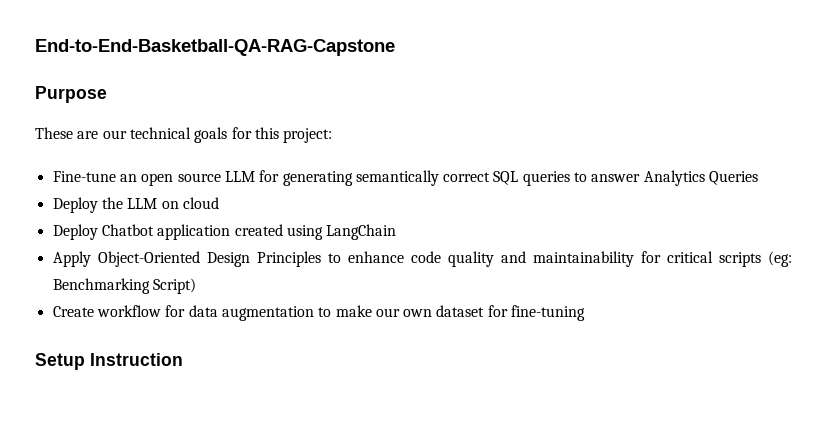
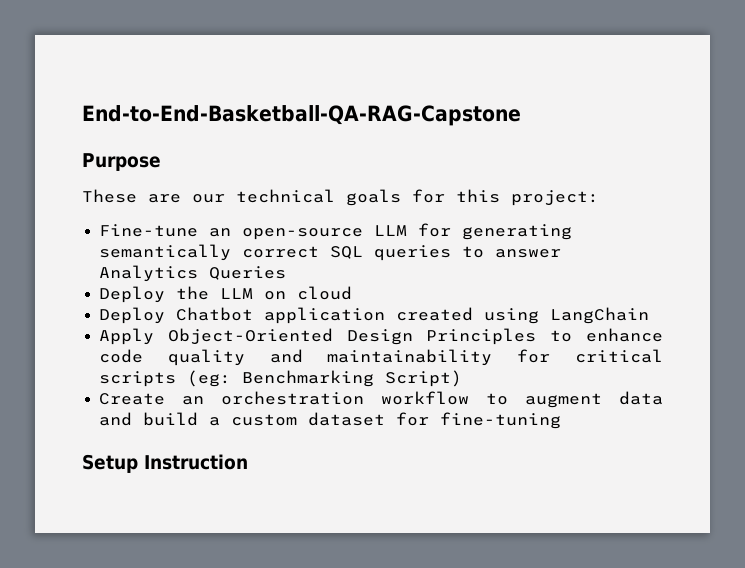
- Fine-tune an open source LLM for generating semantically correct SQL queries to answer Analytics Queries
+ Fine-tune an open-source LLM for generating semantically correct SQL queries to answer Analytics Queries
- Create workflow for data augmentation to make our own dataset for fine-tuning
+ Create an orchestration workflow to augment data and build a custom dataset for fine-tuning

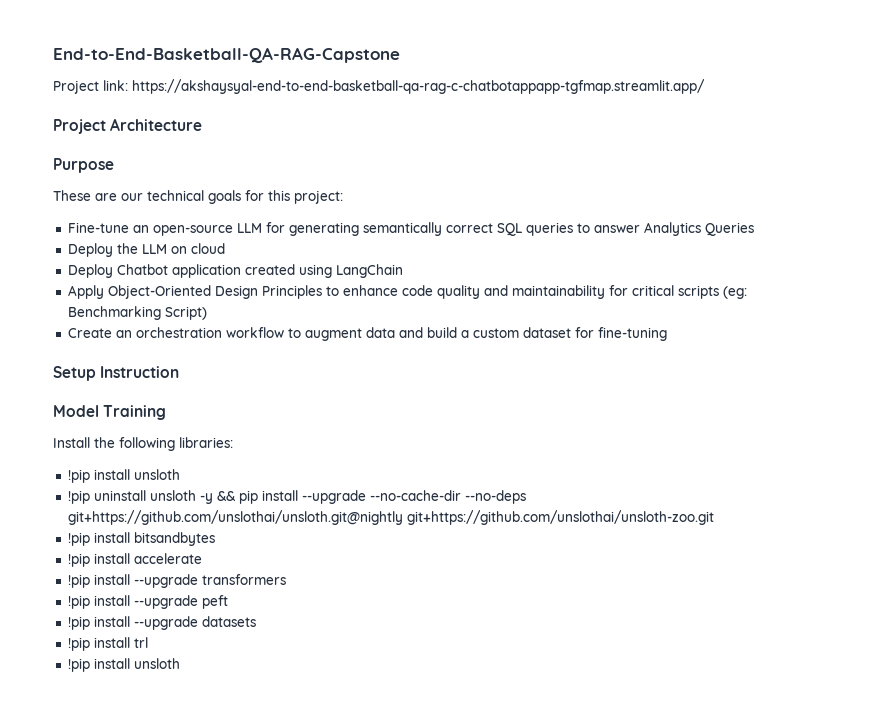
+ Project link: https://akshaysyal-end-to-end-basketball-qa-rag-c-chatbotappapp-tgfmap.streamlit.app/
+ Project Architecture
+ Model Training
+ Install the following libraries:
+ !pip install unsloth
+ !pip uninstall unsloth -y && pip install --upgrade --no-cache-dir --no-deps git+https://github.com/unslothai/unsloth.git@nightly git+https://github.com/unslothai/unsloth-zoo.git
+ !pip install bitsandbytes
+ !pip install accelerate
+ !pip install --upgrade transformers
+ !pip install --upgrade peft
+ !pip install --upgrade datasets
+ !pip install trl
+ !pip install unsloth

